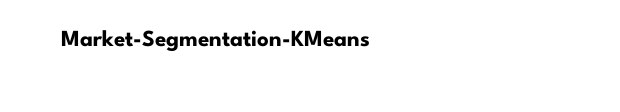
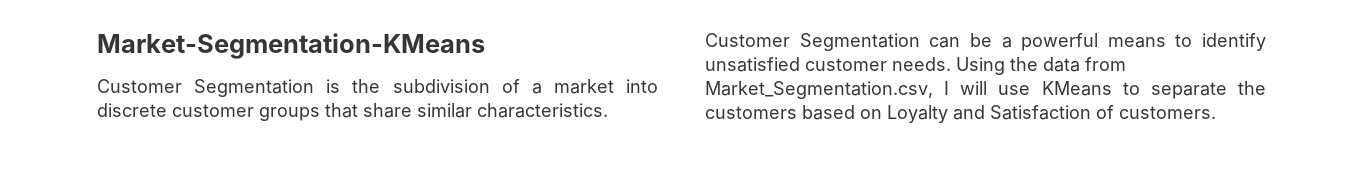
+ Customer Segmentation is the subdivision of a market into discrete customer groups that share similar characteristics. Customer Segmentation can be a powerful means to identify unsatisfied customer needs. Using the data from Market_Segmentation.csv, I will use KMeans to separate the customers based on Loyalty and Satisfaction of customers.

